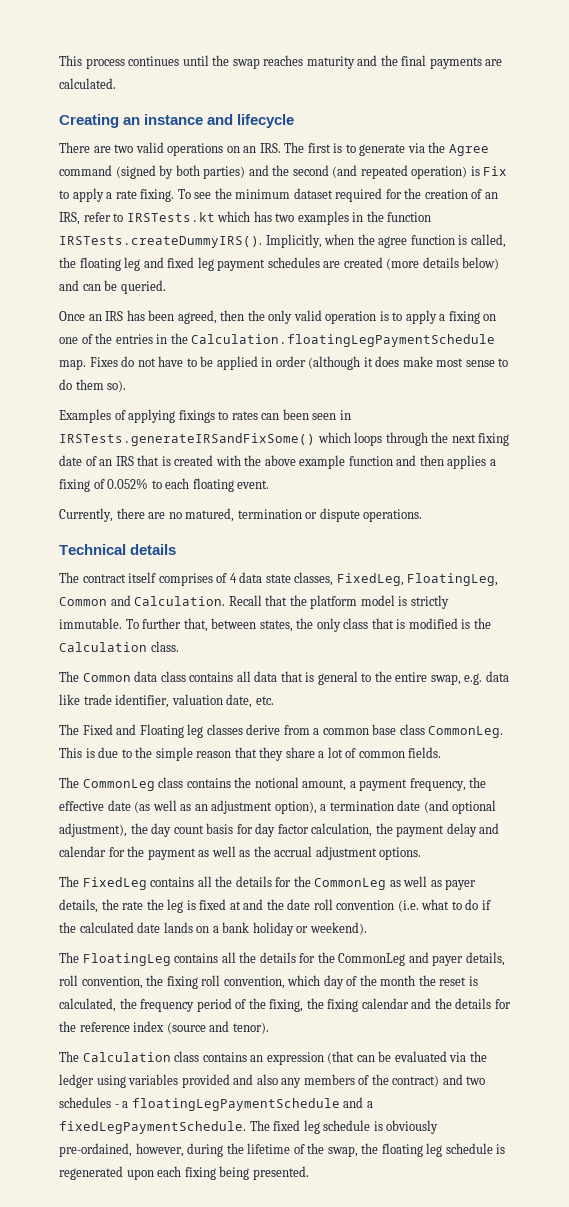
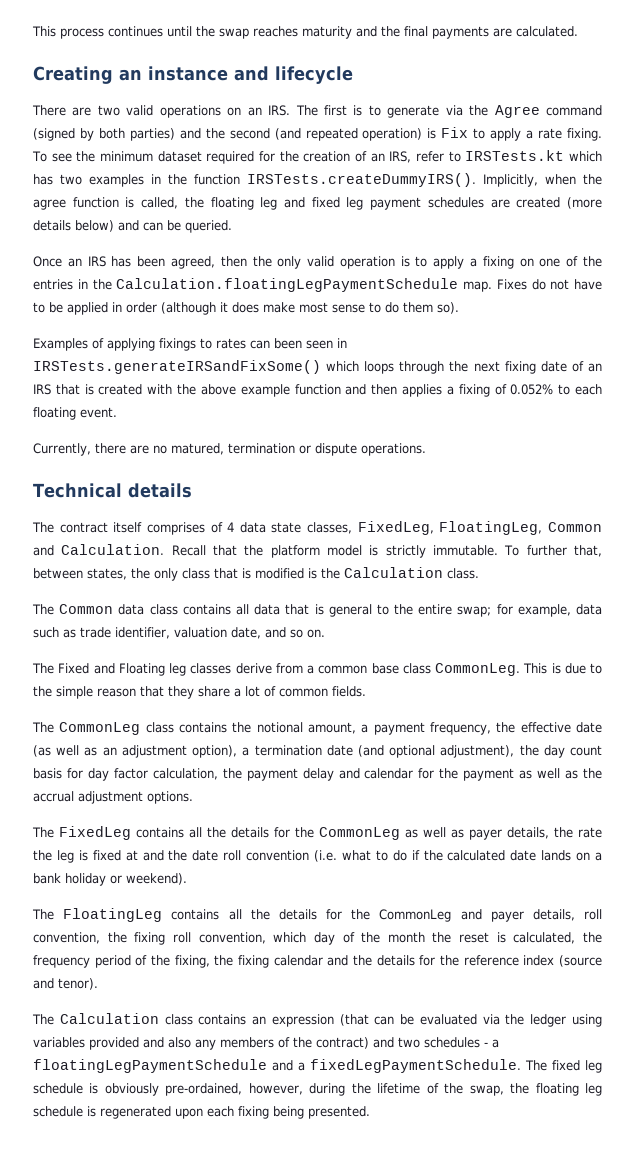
- The Common data class contains all data that is general to the entire swap, e.g. data like trade identifier, valuation date, etc.
+ The Common data class contains all data that is general to the entire swap; for example, data such as trade identifier, valuation date, and so on.

